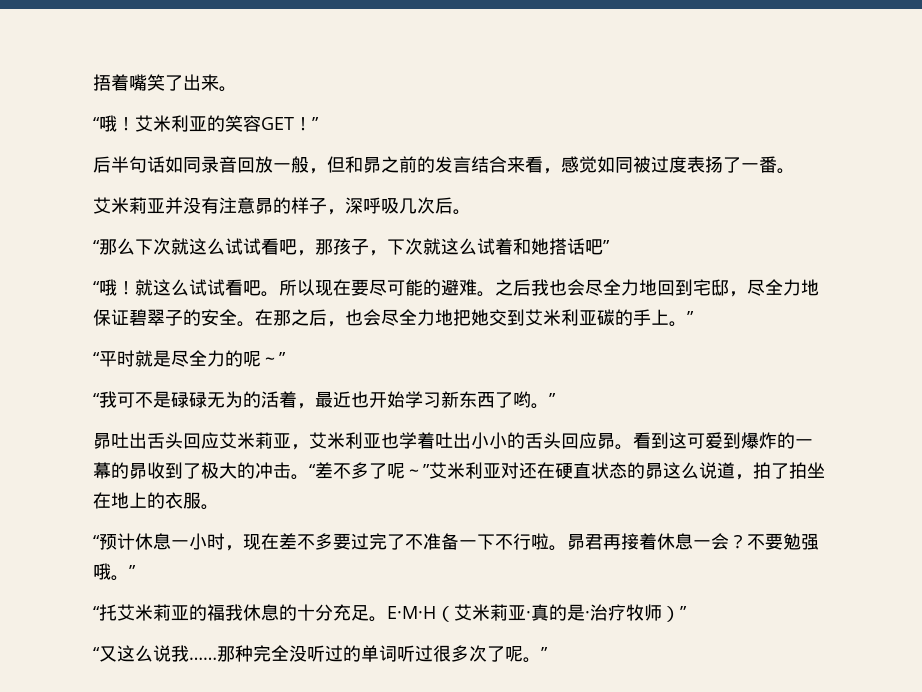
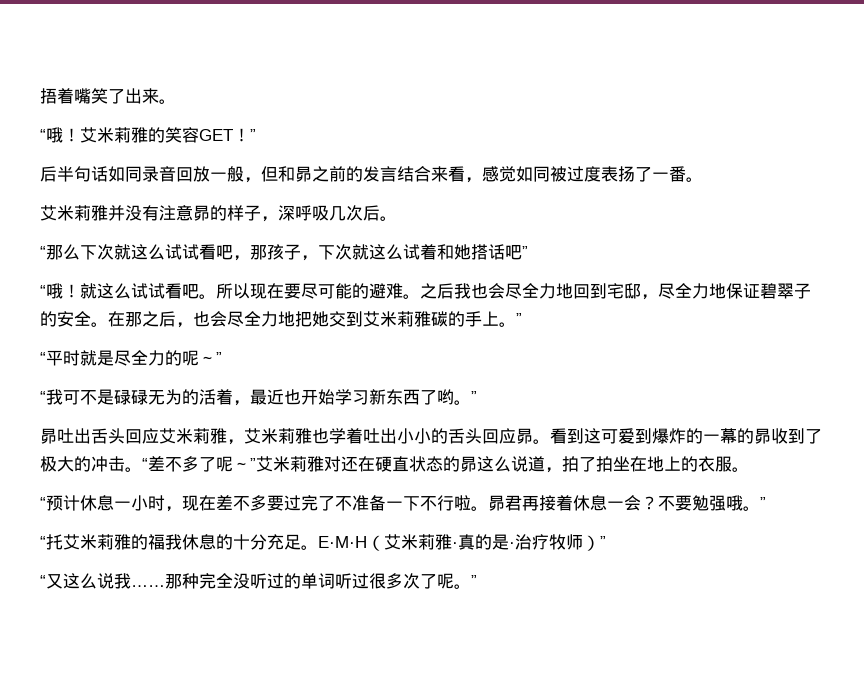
- 艾米利亚的笑容GET！”
+ 艾米莉雅的笑容GET！”
- 艾米莉亚并没有注意昴的样子，深呼吸几次后。
+ 艾米莉雅并没有注意昴的样子，深呼吸几次后。
- 在那之后，也会尽全力地把她交到艾米利亚碳的手上。”
+ 在那之后，也会尽全力地把她交到艾米莉雅碳的手上。”
- 昴吐出舌头回应艾米莉亚，艾米利亚也学着吐出小小的舌头回应昴。
+ 昴吐出舌头回应艾米莉雅，艾米莉雅也学着吐出小小的舌头回应昴。
- “差不多了呢～”艾米利亚对还在硬直状态的昴这么说道，拍了拍坐在地上的衣服。
+ “差不多了呢～”艾米莉雅对还在硬直状态的昴这么说道，拍了拍坐在地上的衣服。
- “托艾米莉亚的福我休息的十分充足。
+ “托艾米莉雅的福我休息的十分充足。
- E·M·H（艾米莉亚·真的是·治疗牧师）”
+ E·M·H（艾米莉雅·真的是·治疗牧师）”

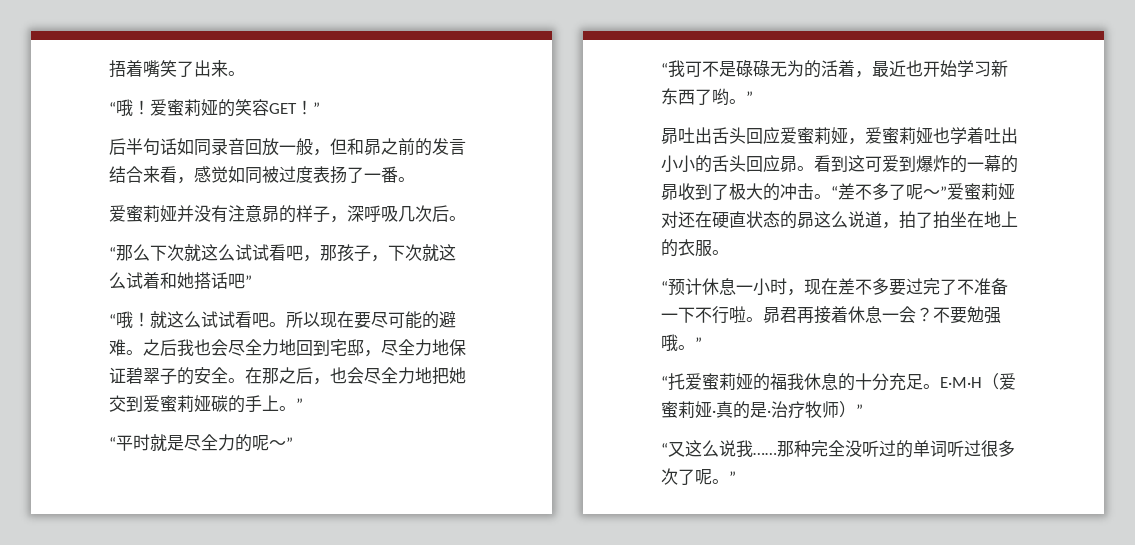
- 艾米莉雅的笑容GET！”
+ 爱蜜莉娅的笑容GET！”
- 艾米莉雅并没有注意昴的样子，深呼吸几次后。
+ 爱蜜莉娅并没有注意昴的样子，深呼吸几次后。
- 在那之后，也会尽全力地把她交到艾米莉雅碳的手上。”
+ 在那之后，也会尽全力地把她交到爱蜜莉娅碳的手上。”
- 昴吐出舌头回应艾米莉雅，艾米莉雅也学着吐出小小的舌头回应昴。
+ 昴吐出舌头回应爱蜜莉娅，爱蜜莉娅也学着吐出小小的舌头回应昴。
- “差不多了呢～”艾米莉雅对还在硬直状态的昴这么说道，拍了拍坐在地上的衣服。
+ “差不多了呢～”爱蜜莉娅对还在硬直状态的昴这么说道，拍了拍坐在地上的衣服。
- “托艾米莉雅的福我休息的十分充足。
+ “托爱蜜莉娅的福我休息的十分充足。
- E·M·H（艾米莉雅·真的是·治疗牧师）”
+ E·M·H（爱蜜莉娅·真的是·治疗牧师）”

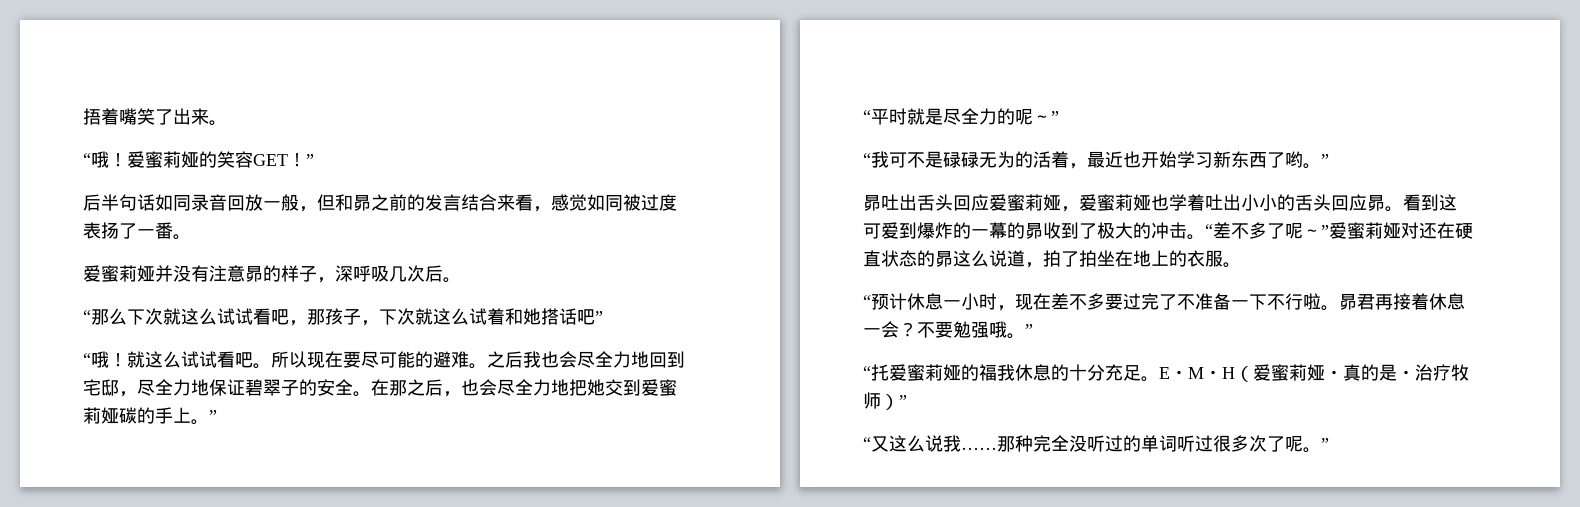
- E·M·H（爱蜜莉娅·真的是·治疗牧师）”
+ E・M・H（爱蜜莉娅・真的是・治疗牧师）”

